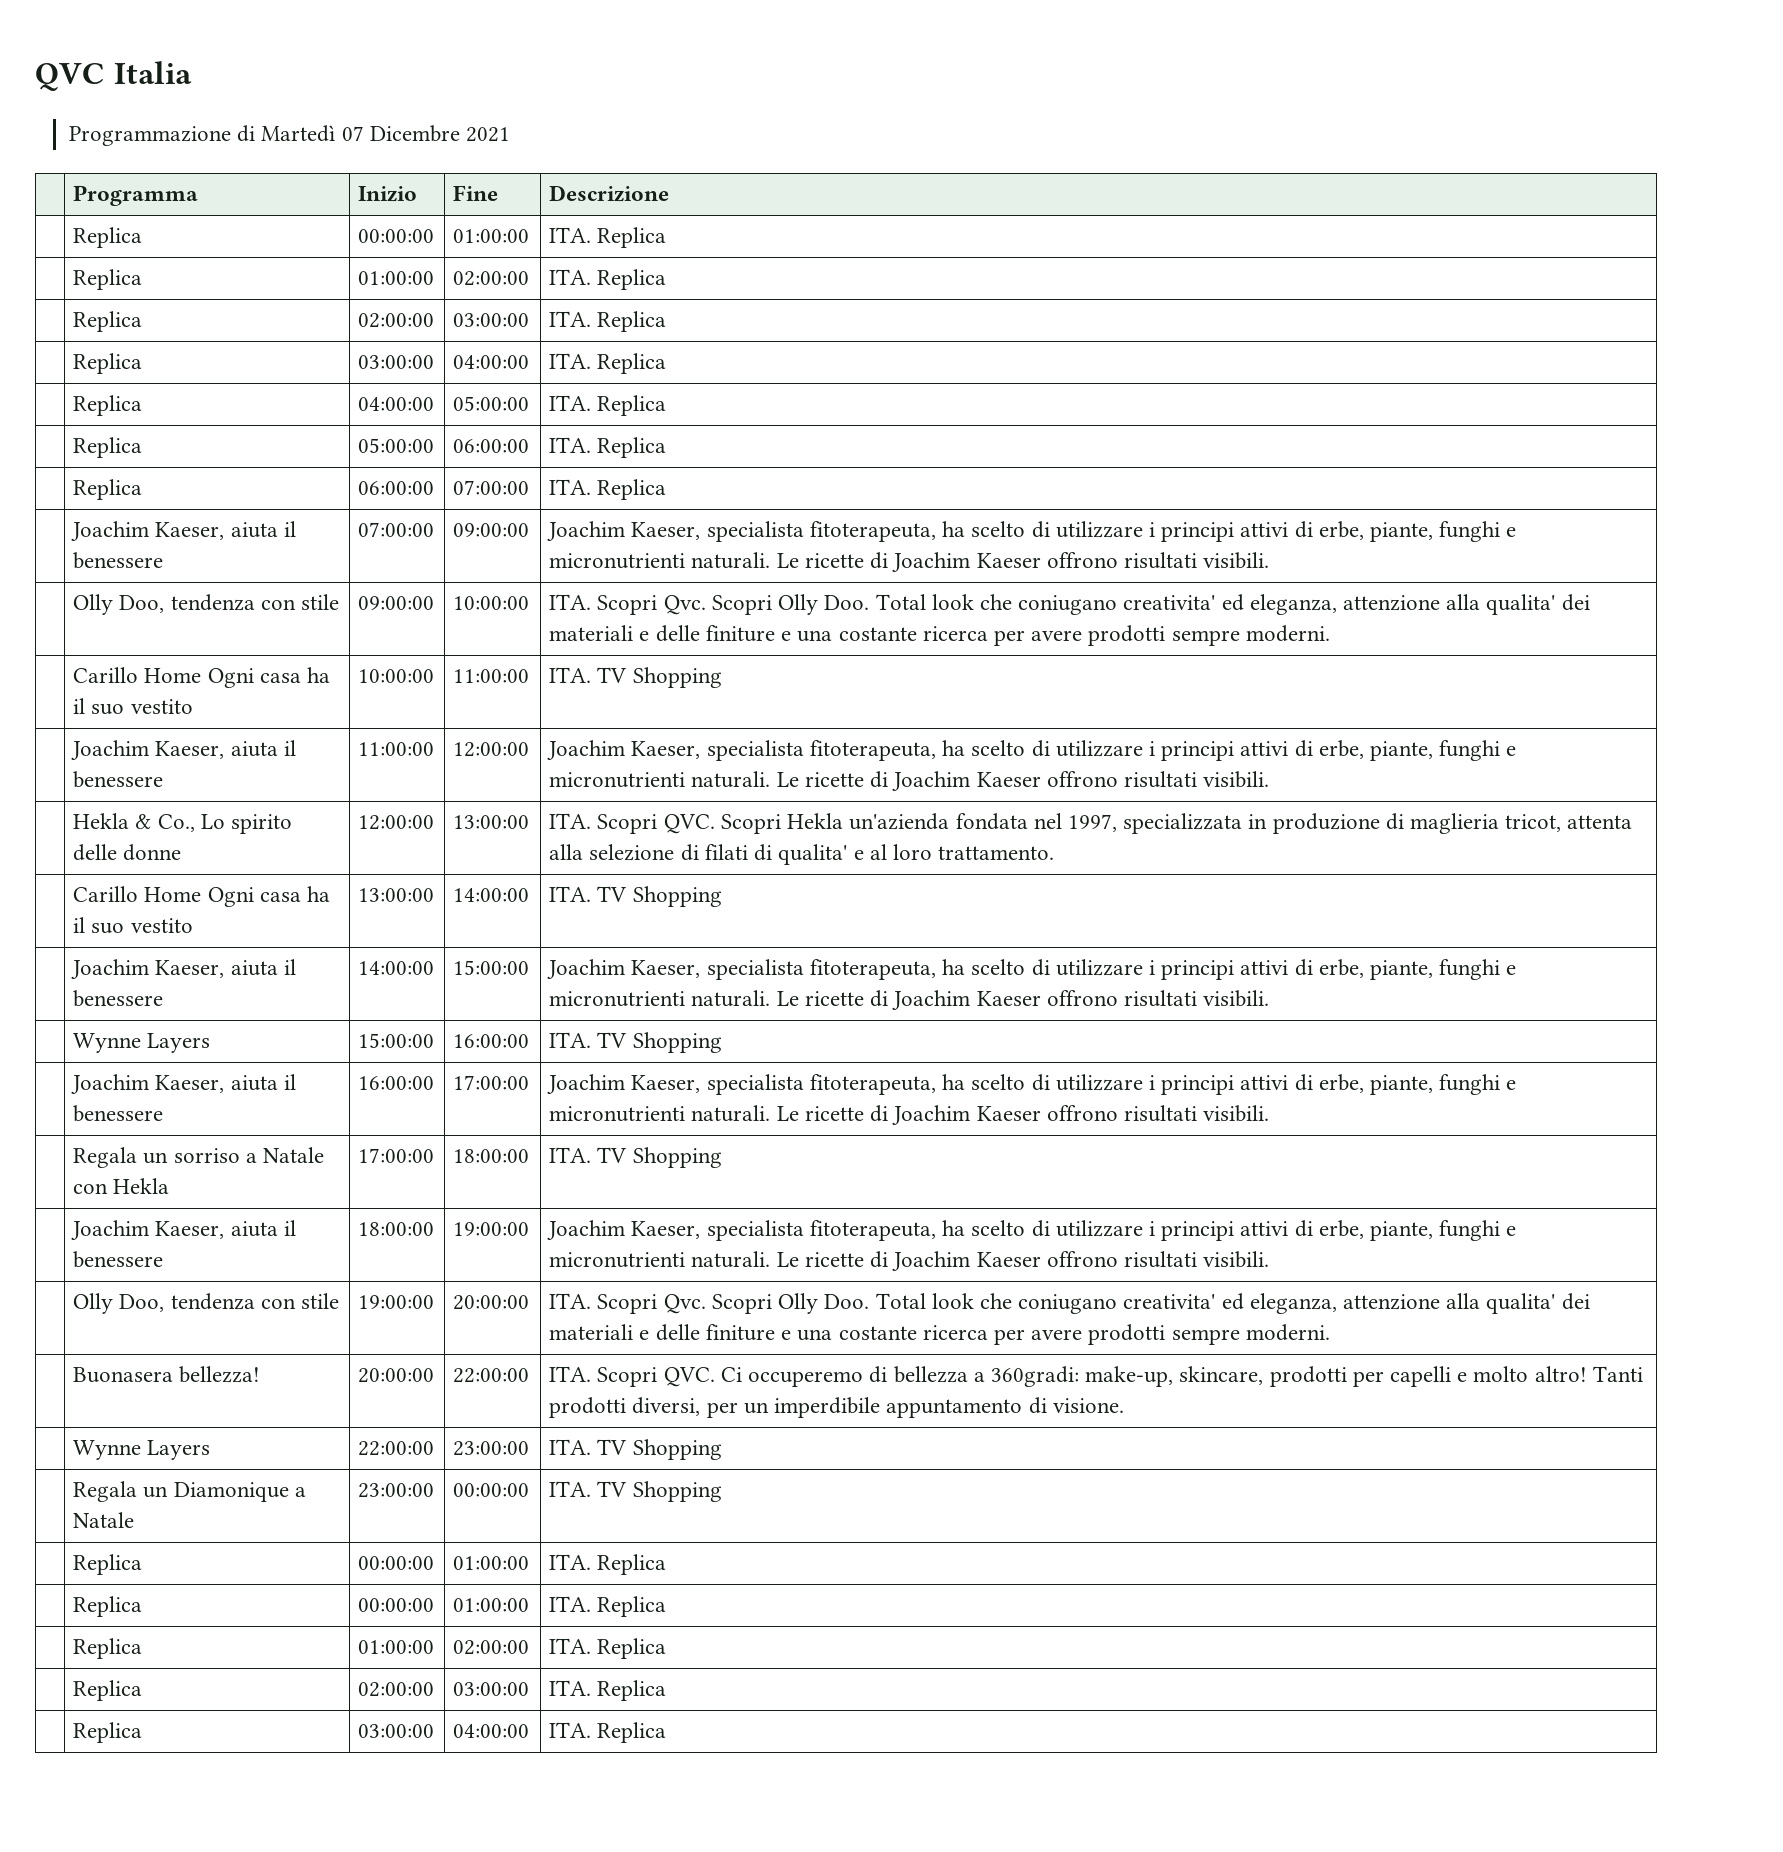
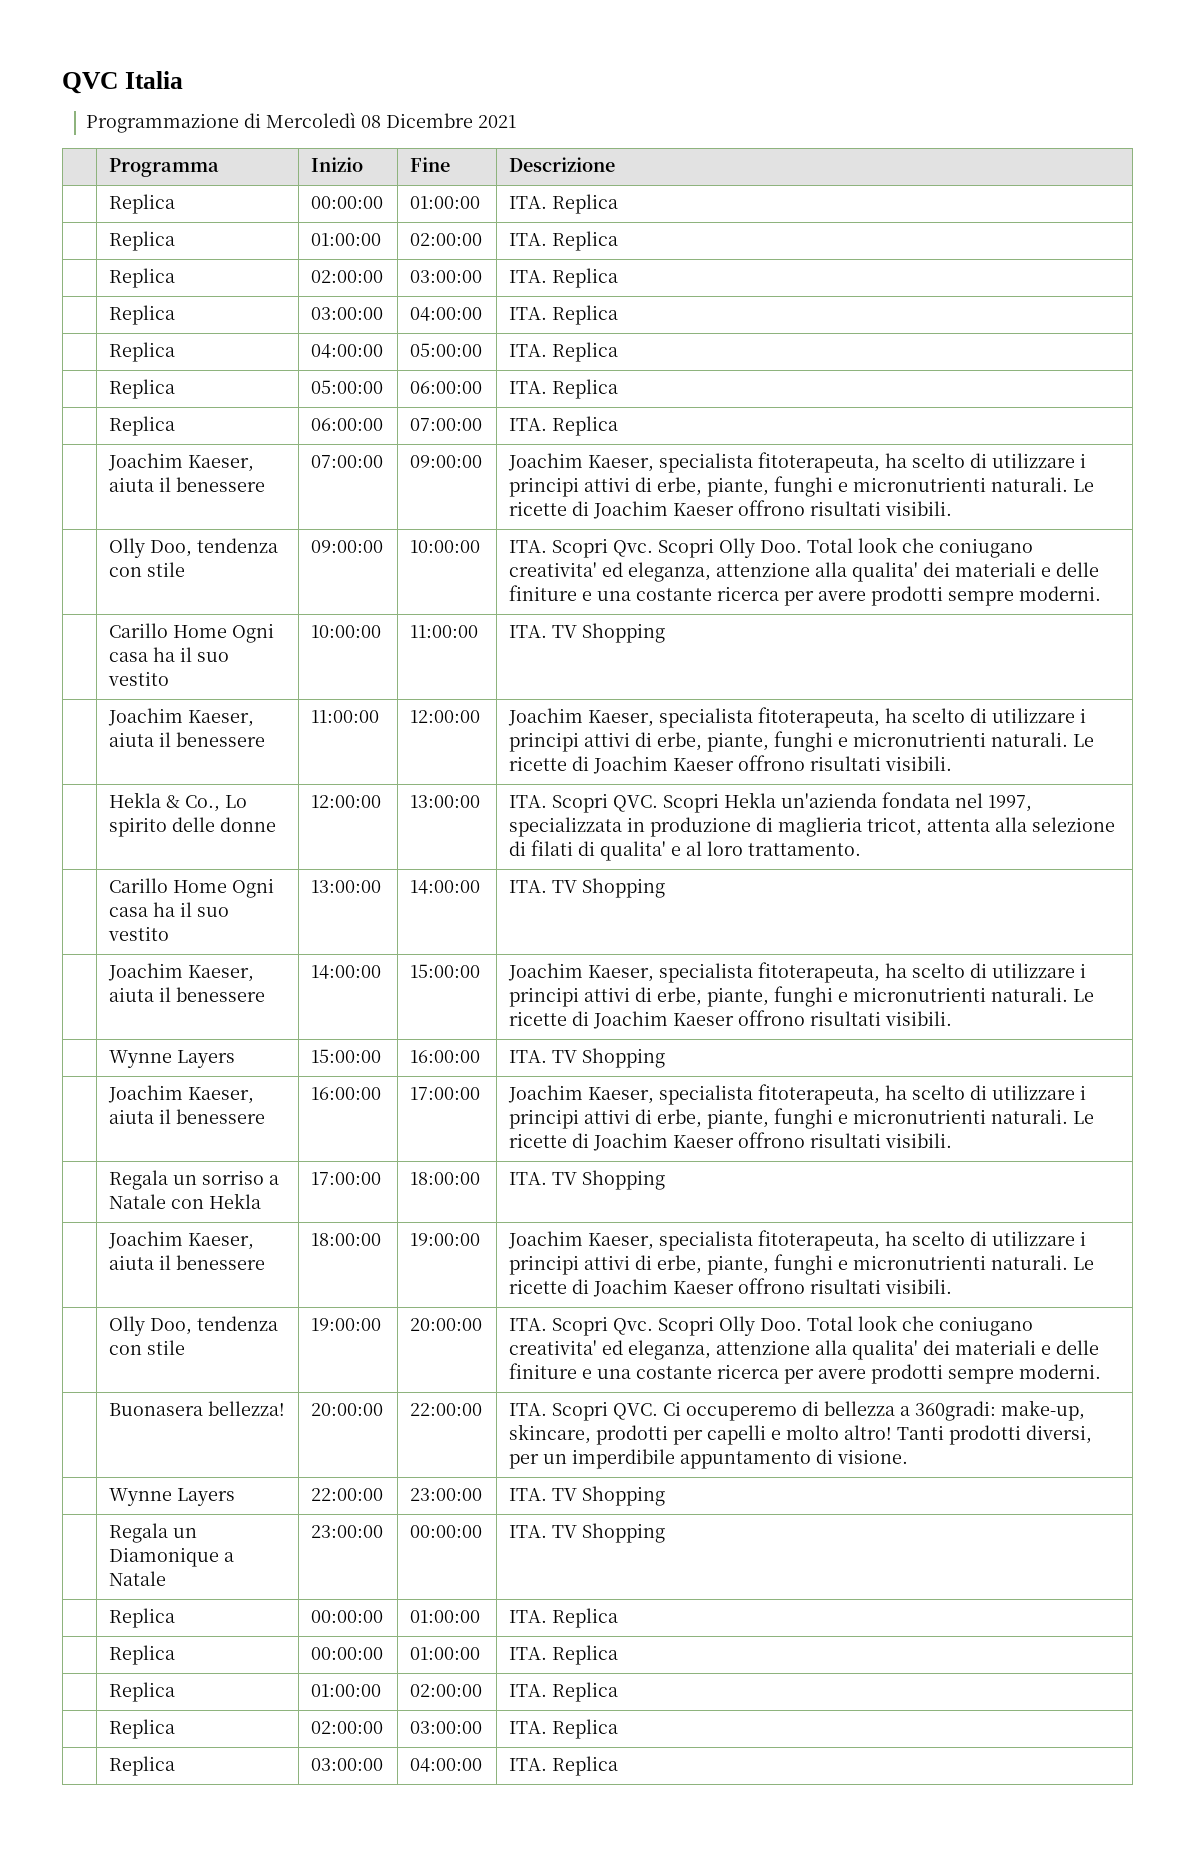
- Programmazione di Martedì 07 Dicembre 2021
+ Programmazione di Mercoledì 08 Dicembre 2021

